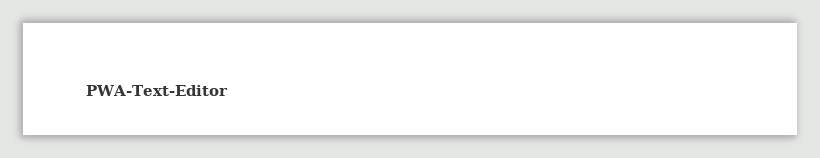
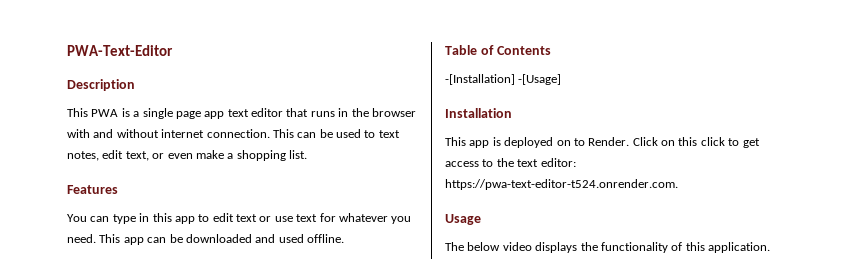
+ Description
+ This PWA is a single page app text editor that runs in the browser with and without internet connection. This can be used to text notes, edit text, or even make a shopping list.
+ Features
+ You can type in this app to edit text or use text for whatever you need. This app can be downloaded and used offline.
+ Table of Contents
+ -[Installation] -[Usage]
+ Installation
+ This app is deployed on to Render. Click on this click to get access to the text editor: https://pwa-text-editor-t524.onrender.com.
+ Usage
+ The below video displays the functionality of this application.

